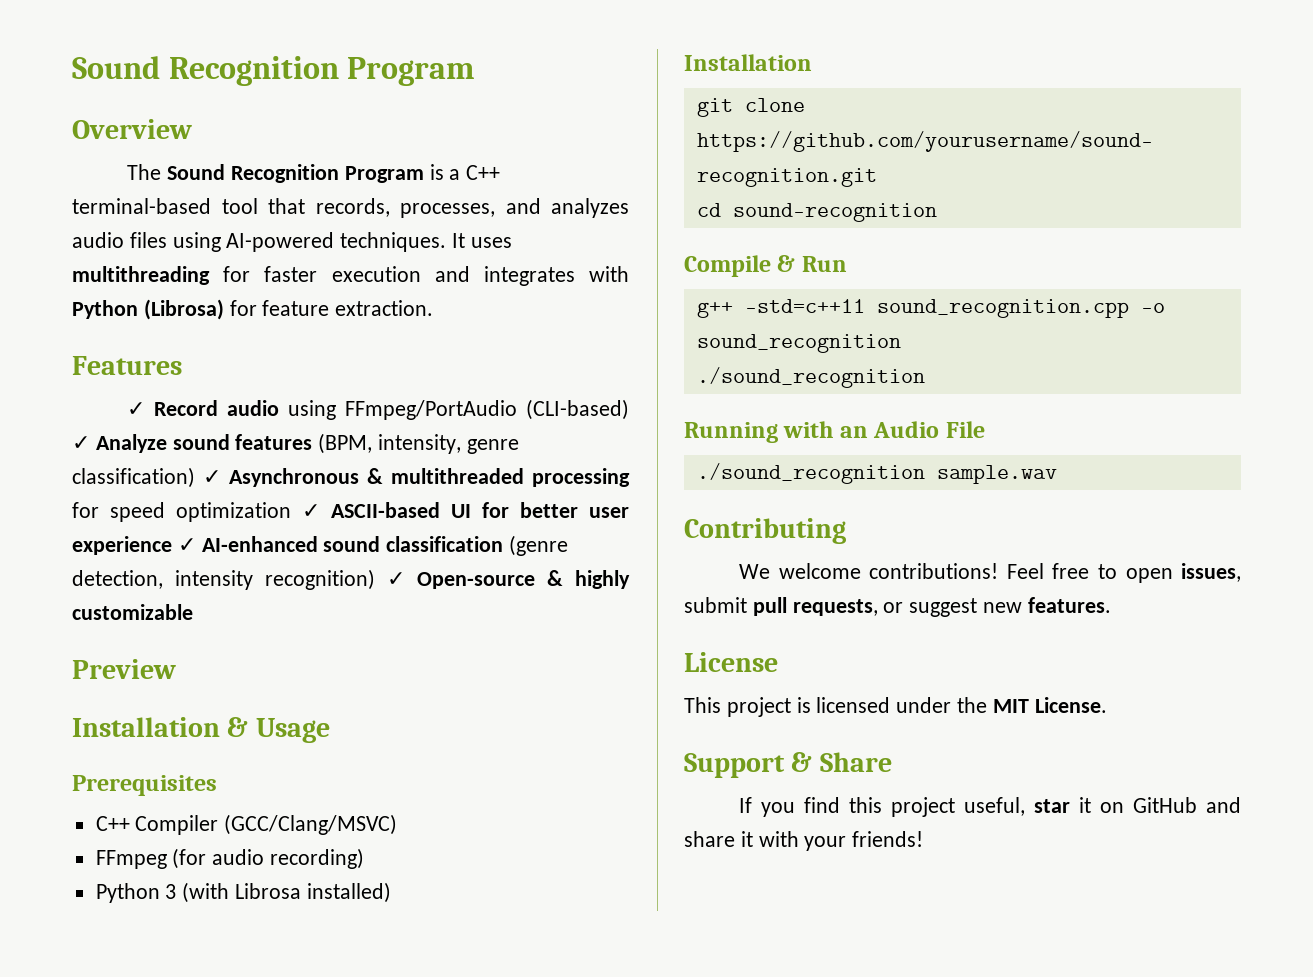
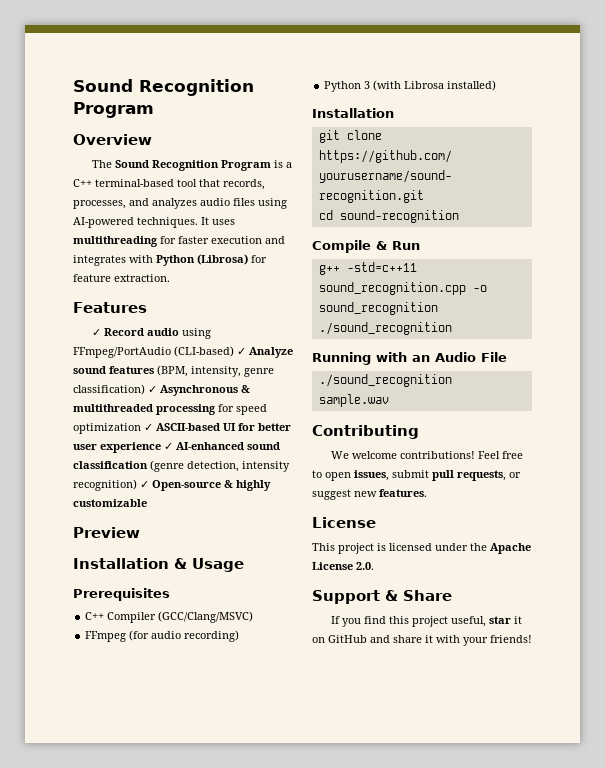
- This project is licensed under the MIT License.
+ This project is licensed under the Apache License 2.0.

